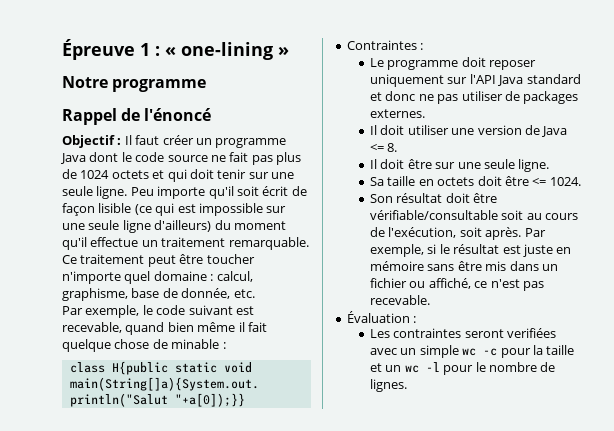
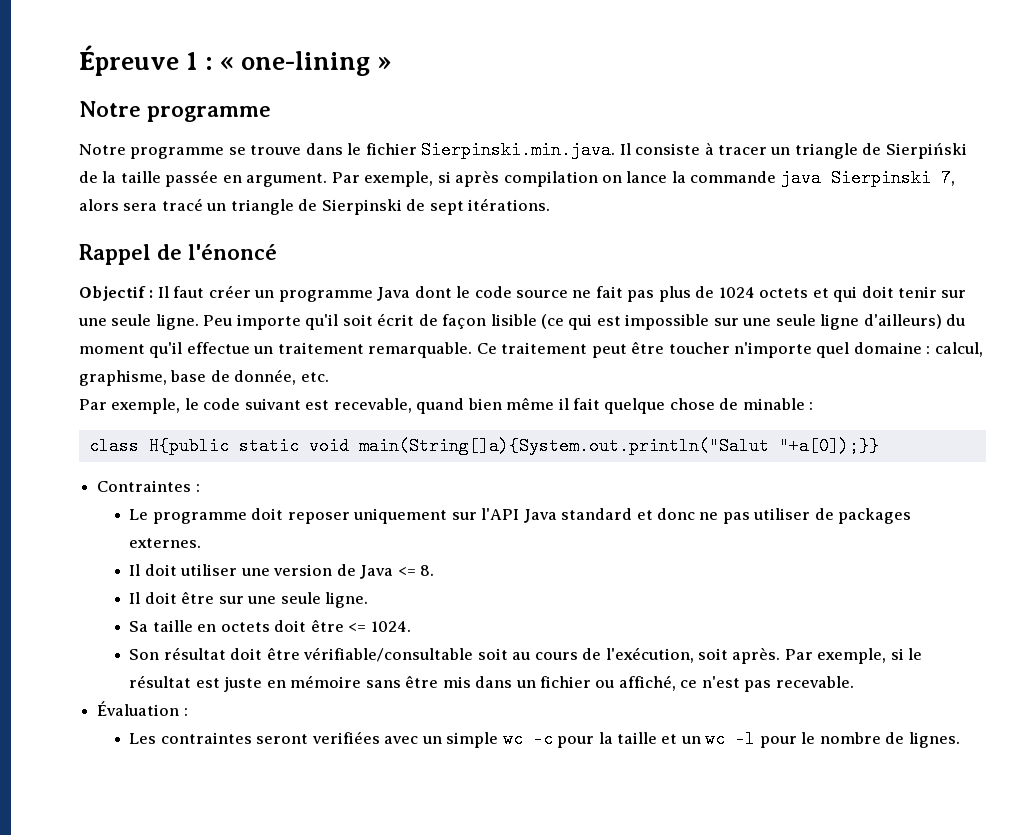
+ Notre programme se trouve dans le fichier Sierpinski.min.java. Il consiste à tracer un triangle de Sierpiński de la taille passée en argument. Par exemple, si après compilation on lance la commande java Sierpinski 7, alors sera tracé un triangle de Sierpinski de sept itérations.

